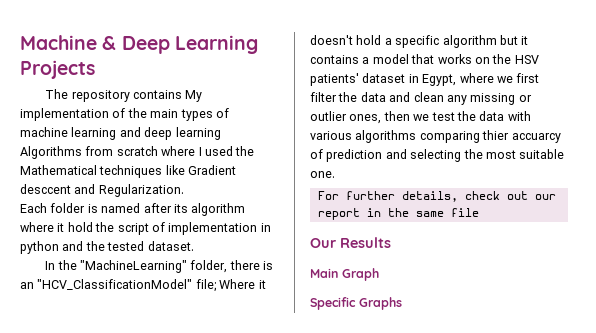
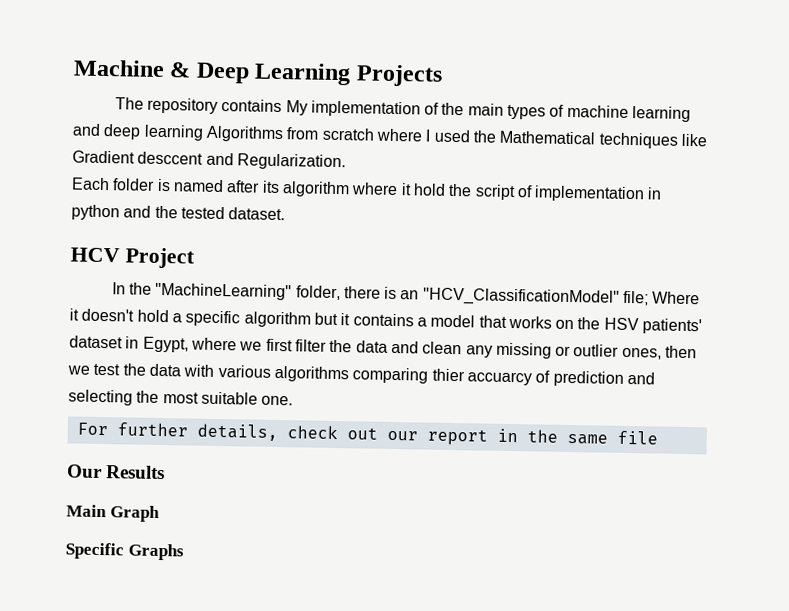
+ HCV Project

